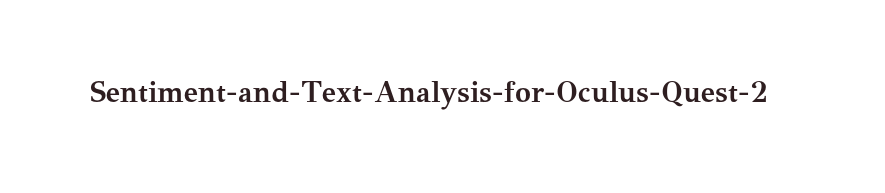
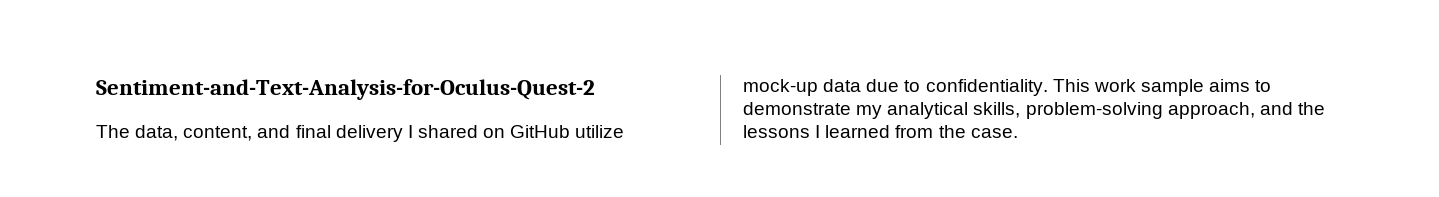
+ The data, content, and final delivery I shared on GitHub utilize mock-up data due to confidentiality. This work sample aims to demonstrate my analytical skills, problem-solving approach, and the lessons I learned from the case.

